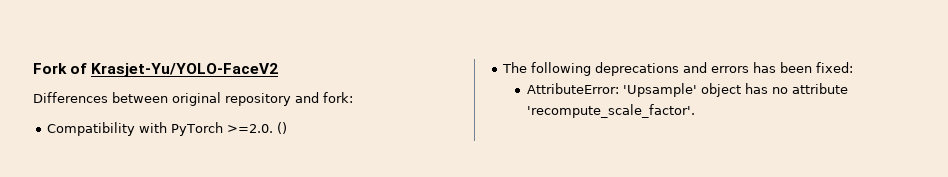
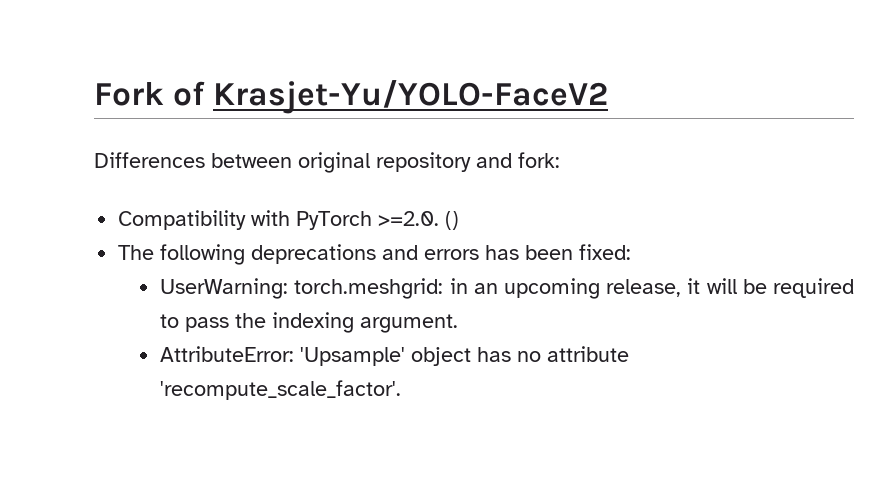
+ UserWarning: torch.meshgrid: in an upcoming release, it will be required to pass the indexing argument.

